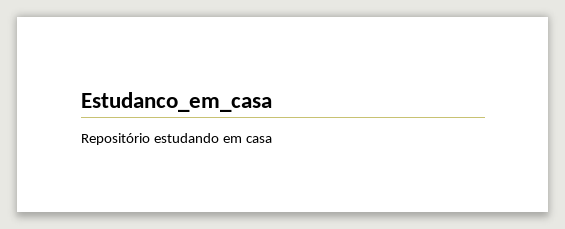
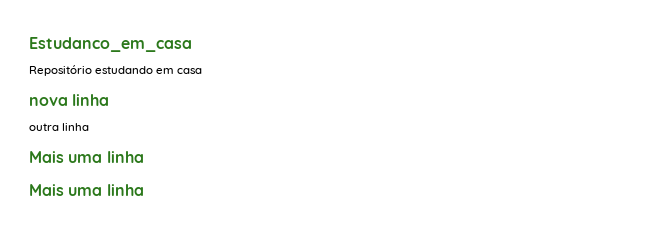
+ nova linha
+ outra linha
+ Mais uma linha
+ Mais uma linha

